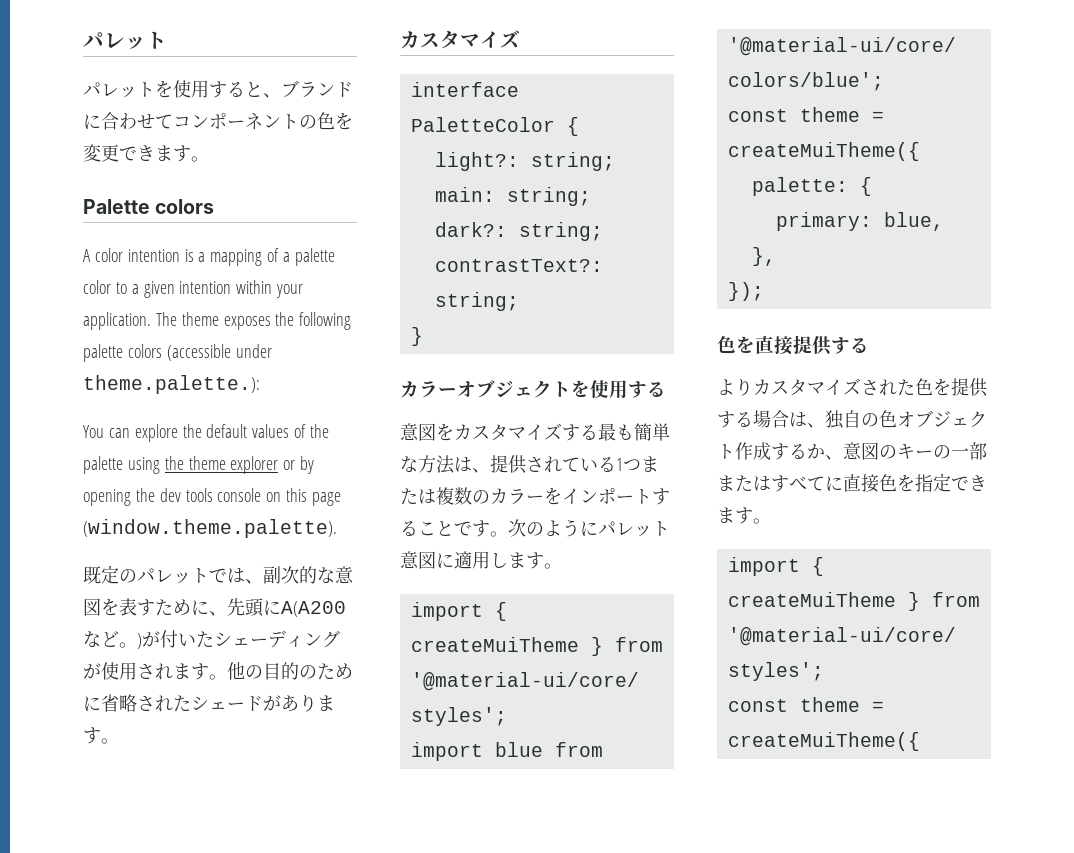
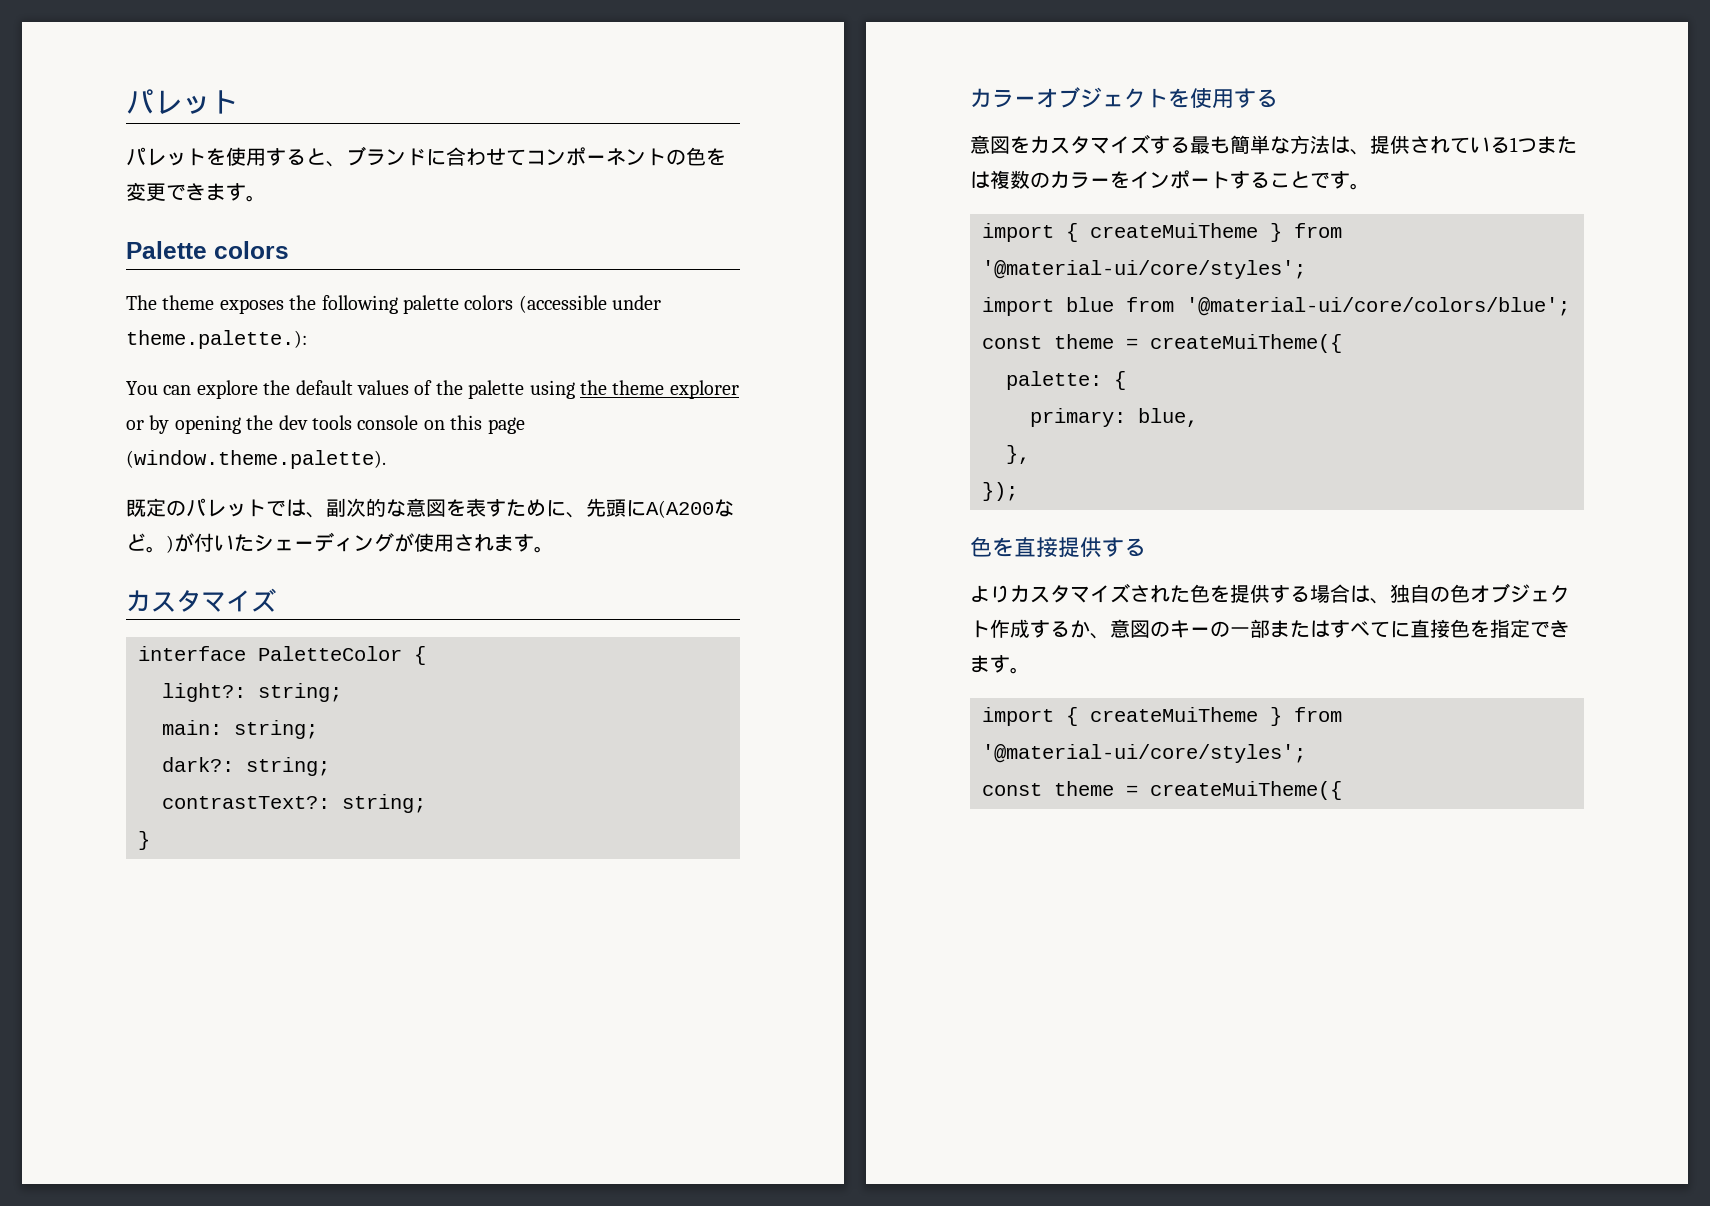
- A color intention is a mapping of a palette color to a given intention within your application.
- 他の目的のために省略されたシェードがあります。
- 次のようにパレット意図に適用します。

